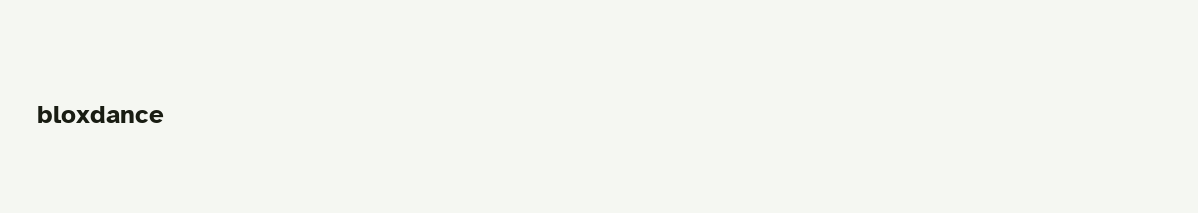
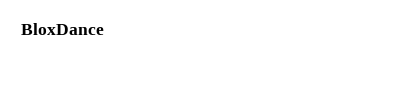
- bloxdance
+ BloxDance

